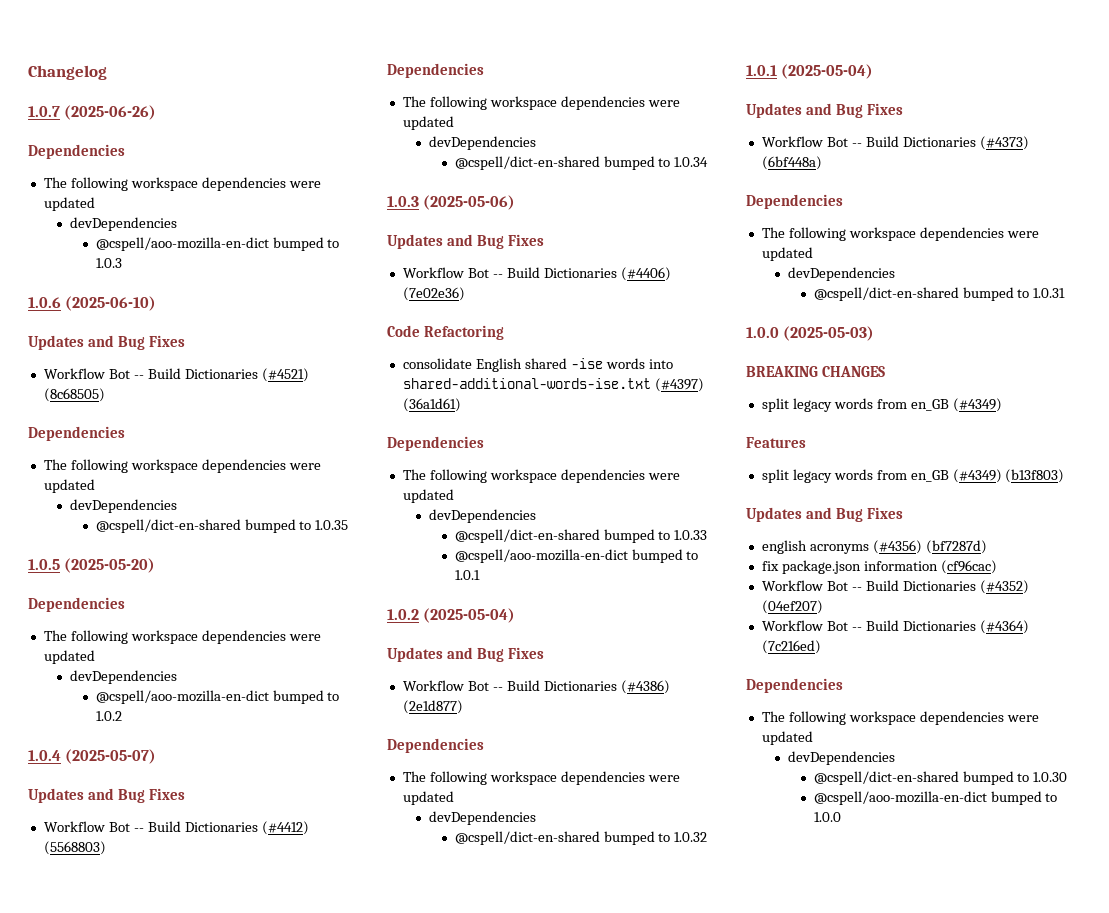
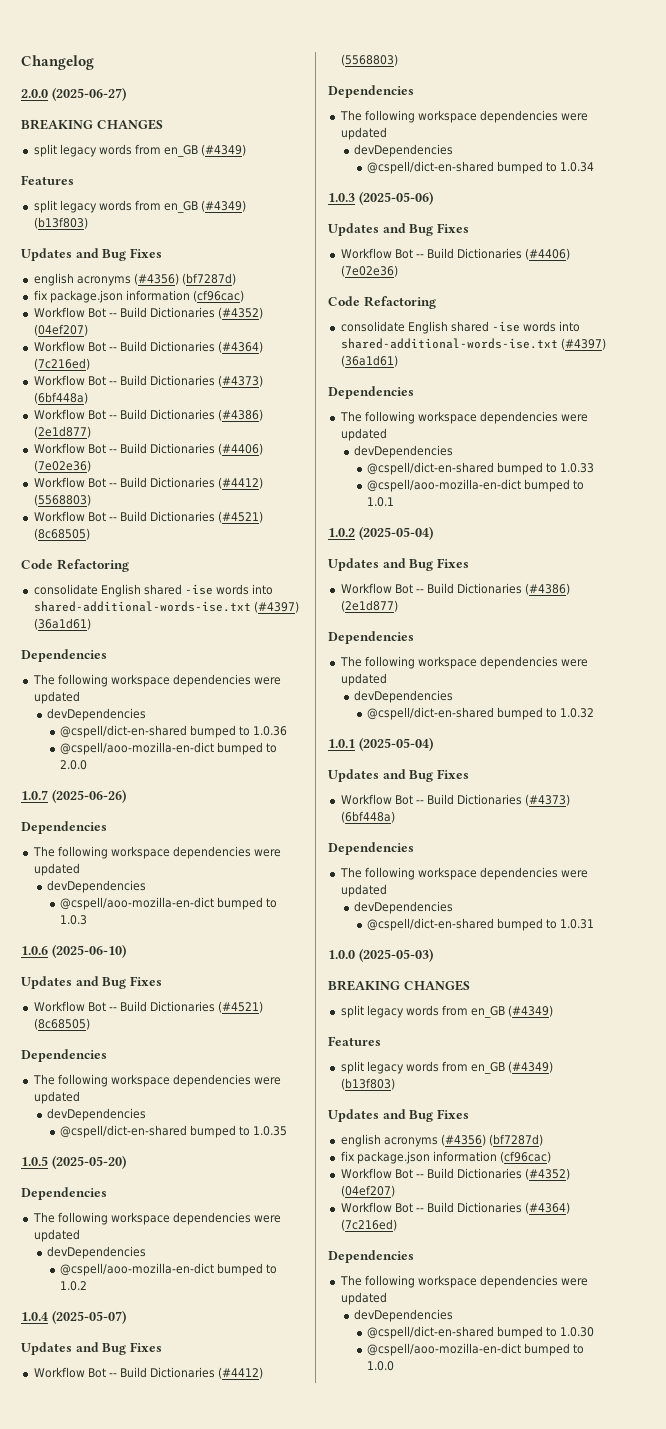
+ 2.0.0 (2025-06-27)
+ BREAKING CHANGES
+ split legacy words from en_GB (#4349)
+ Features
+ split legacy words from en_GB (#4349) (b13f803)
+ Updates and Bug Fixes
+ english acronyms (#4356) (bf7287d)
+ fix package.json information (cf96cac)
+ Workflow Bot -- Build Dictionaries (#4352) (04ef207)
+ Workflow Bot -- Build Dictionaries (#4364) (7c216ed)
+ Workflow Bot -- Build Dictionaries (#4373) (6bf448a)
+ Workflow Bot -- Build Dictionaries (#4386) (2e1d877)
+ Workflow Bot -- Build Dictionaries (#4406) (7e02e36)
+ Workflow Bot -- Build Dictionaries (#4412) (5568803)
+ Workflow Bot -- Build Dictionaries (#4521) (8c68505)
+ Code Refactoring
+ consolidate English shared -ise words into shared-additional-words-ise.txt (#4397) (36a1d61)
+ Dependencies
+ The following workspace dependencies were updated
+ devDependencies
+ @cspell/dict-en-shared bumped to 1.0.36
+ @cspell/aoo-mozilla-en-dict bumped to 2.0.0

